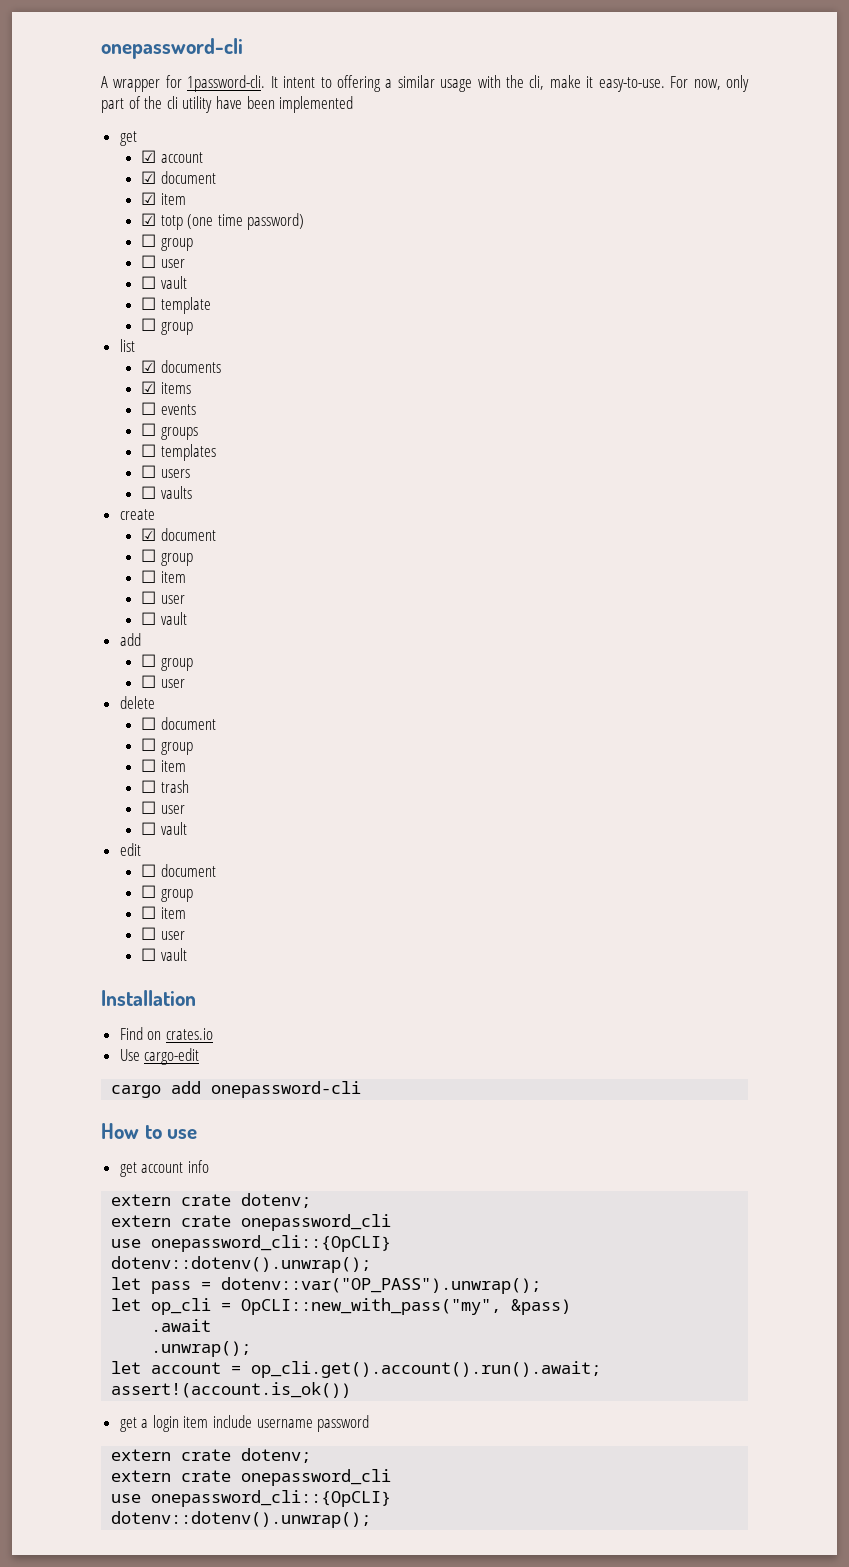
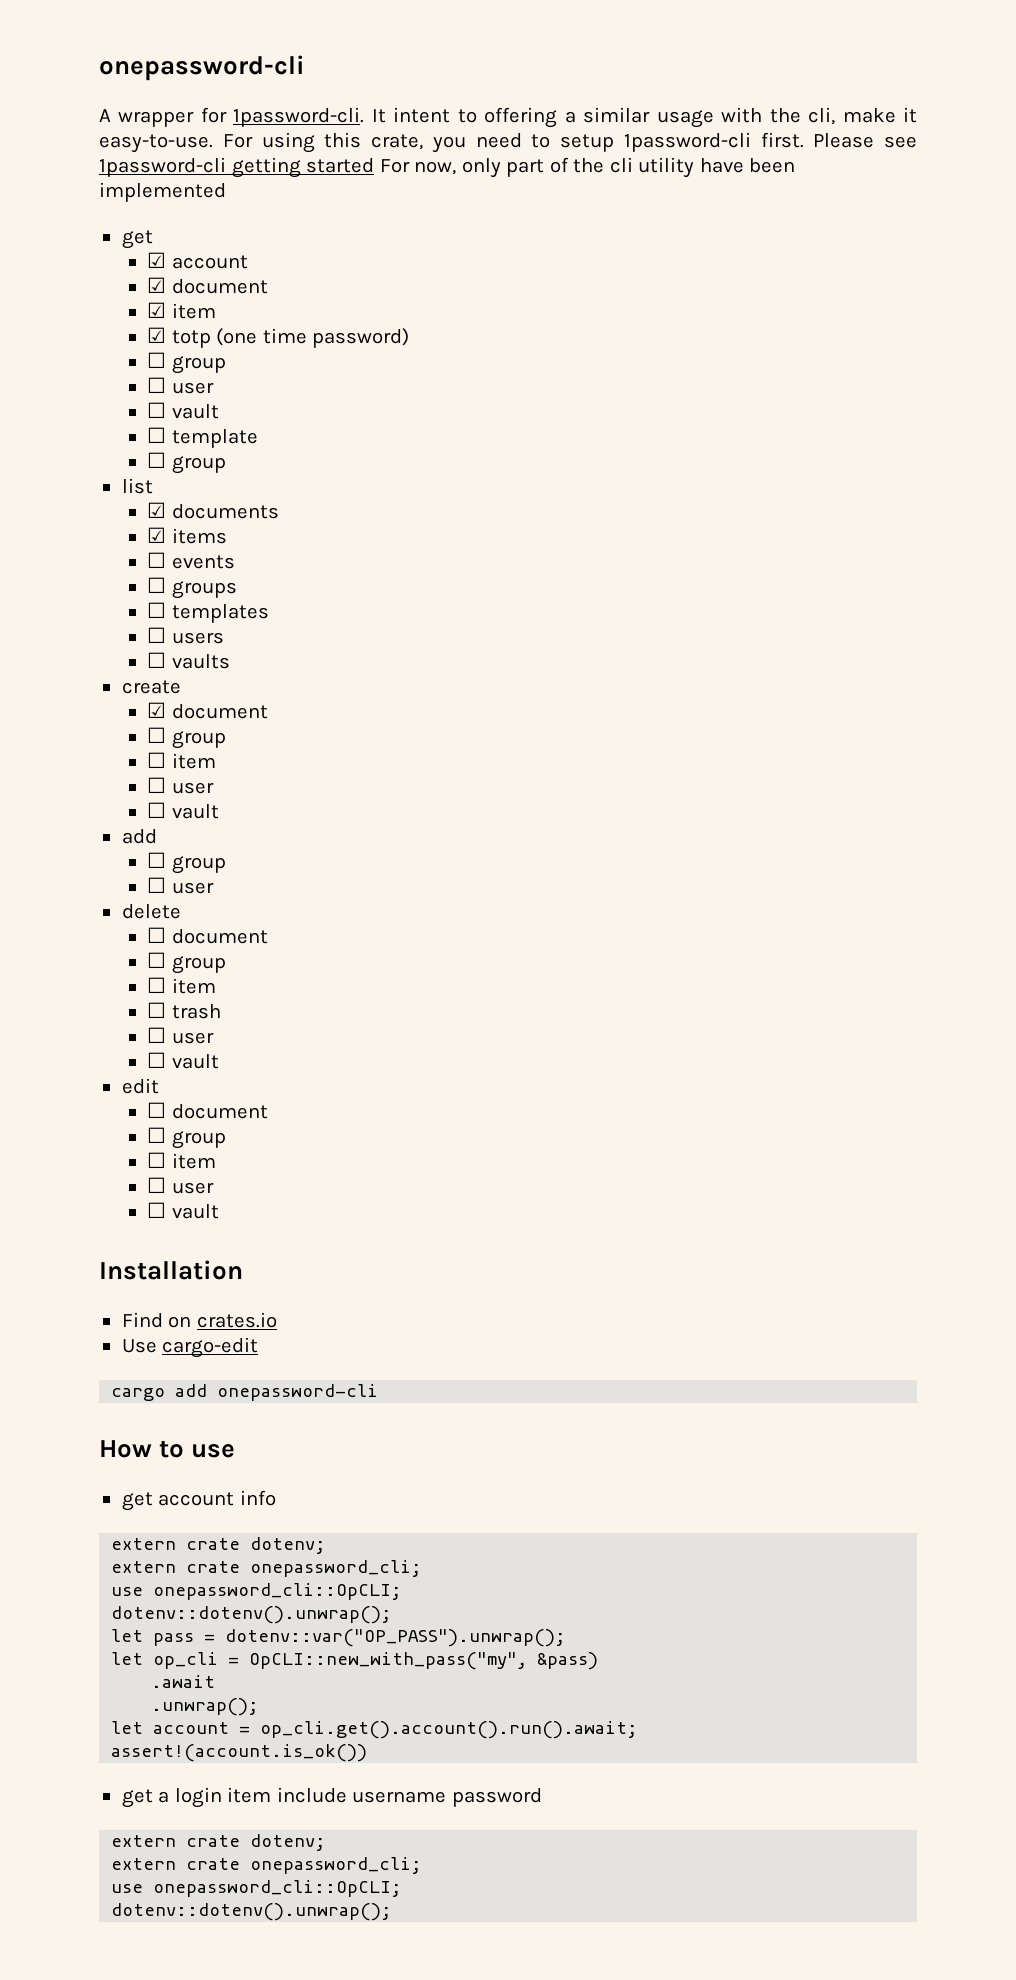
- For now, only part of the cli utility have been implemented
+ For using this crate, you need to setup 1password-cli first. Please see 1password-cli getting started For now, only part of the cli utility have been implemented
  get account info
  extern crate dotenv;
- extern crate onepassword_cli
- use onepassword_cli::{OpCLI}
+ extern crate onepassword_cli;
+ use onepassword_cli::OpCLI;
  get a login item include username password
  extern crate dotenv;
- extern crate onepassword_cli
- use onepassword_cli::{OpCLI}
+ extern crate onepassword_cli;
+ use onepassword_cli::OpCLI;

